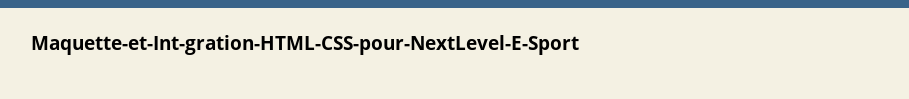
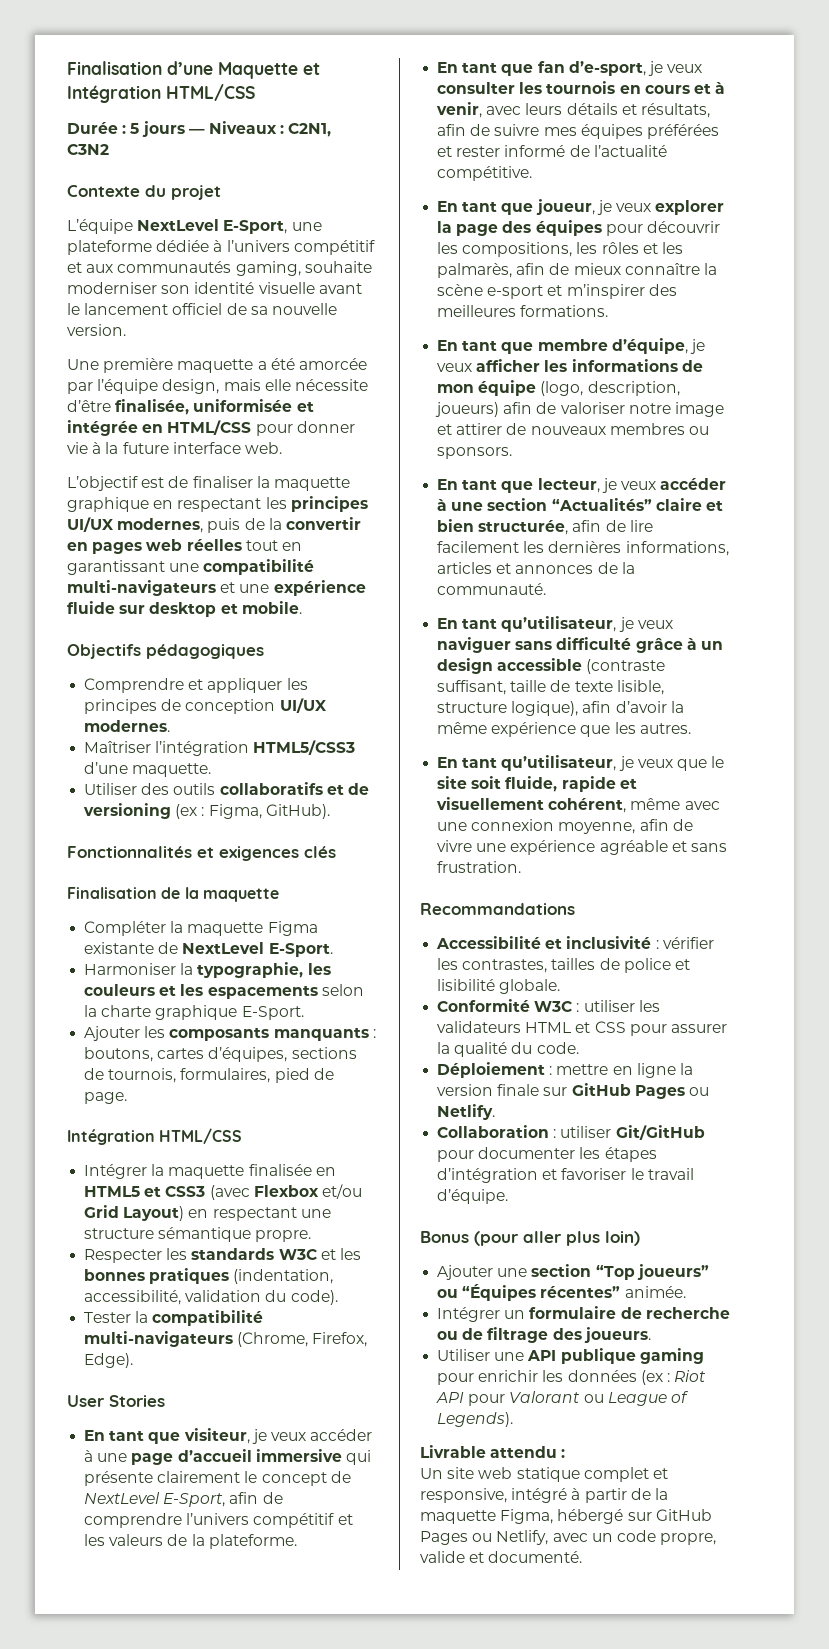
- Maquette-et-Int-gration-HTML-CSS-pour-NextLevel-E-Sport
+ Finalisation d’une Maquette et Intégration HTML/CSS
+ Durée : 5 jours — Niveaux : C2N1, C3N2
+ Contexte du projet
+ L’équipe NextLevel E-Sport, une plateforme dédiée à l’univers compétitif et aux communautés gaming, souhaite moderniser son identité visuelle avant le lancement officiel de sa nouvelle version.
+ Une première maquette a été amorcée par l’équipe design, mais elle nécessite d’être finalisée, uniformisée et intégrée en HTML/CSS pour donner vie à la future interface web.
+ L’objectif est de finaliser la maquette graphique en respectant les principes UI/UX modernes, puis de la convertir en pages web réelles tout en garantissant une compatibilité multi-navigateurs et une expérience fluide sur desktop et mobile.
+ Objectifs pédagogiques
+ Comprendre et appliquer les principes de conception UI/UX modernes.
+ Maîtriser l’intégration HTML5/CSS3 d’une maquette.
+ Utiliser des outils collaboratifs et de versioning (ex : Figma, GitHub).
+ Fonctionnalités et exigences clés
+ Finalisation de la maquette
+ Compléter la maquette Figma existante de NextLevel E-Sport.
+ Harmoniser la typographie, les couleurs et les espacements selon la charte graphique E-Sport.
+ Ajouter les composants manquants : boutons, cartes d’équipes, sections de tournois, formulaires, pied de page.
+ Intégration HTML/CSS
+ Intégrer la maquette finalisée en HTML5 et CSS3 (avec Flexbox et/ou Grid Layout) en respectant une structure sémantique propre.
+ Respecter les standards W3C et les bonnes pratiques (indentation, accessibilité, validation du code).
+ Tester la compatibilité multi-navigateurs (Chrome, Firefox, Edge).
+ User Stories
+ En tant que visiteur, je veux accéder à une page d’accueil immersive qui présente clairement le concept de NextLevel E-Sport, afin de comprendre l’univers compétitif et les valeurs de la plateforme.
+ En tant que fan d’e-sport, je veux consulter les tournois en cours et à venir, avec leurs détails et résultats, afin de suivre mes équipes préférées et rester informé de l’actualité compétitive.
+ En tant que joueur, je veux explorer la page des équipes pour découvrir les compositions, les rôles et les palmarès, afin de mieux connaître la scène e-sport et m’inspirer des meilleures formations.
+ En tant que membre d’équipe, je veux afficher les informations de mon équipe (logo, description, joueurs) afin de valoriser notre image et attirer de nouveaux membres ou sponsors.
+ En tant que lecteur, je veux accéder à une section “Actualités” claire et bien structurée, afin de lire facilement les dernières informations, articles et annonces de la communauté.
+ En tant qu’utilisateur, je veux naviguer sans difficulté grâce à un design accessible (contraste suffisant, taille de texte lisible, structure logique), afin d’avoir la même expérience que les autres.
+ En tant qu’utilisateur, je veux que le site soit fluide, rapide et visuellement cohérent, même avec une connexion moyenne, afin de vivre une expérience agréable et sans frustration.
+ Recommandations
+ Accessibilité et inclusivité : vérifier les contrastes, tailles de police et lisibilité globale.
+ Conformité W3C : utiliser les validateurs HTML et CSS pour assurer la qualité du code.
+ Déploiement : mettre en ligne la version finale sur GitHub Pages ou Netlify.
+ Collaboration : utiliser Git/GitHub pour documenter les étapes d’intégration et favoriser le travail d’équipe.
+ Bonus (pour aller plus loin)
+ Ajouter une section “Top joueurs” ou “Équipes récentes” animée.
+ Intégrer un formulaire de recherche ou de filtrage des joueurs.
+ Utiliser une API publique gaming pour enrichir les données (ex : Riot API pour Valorant ou League of Legends).
+ Livrable attendu :
+ Un site web statique complet et responsive, intégré à partir de la maquette Figma, hébergé sur GitHub Pages ou Netlify, avec un code propre, valide et documenté.

